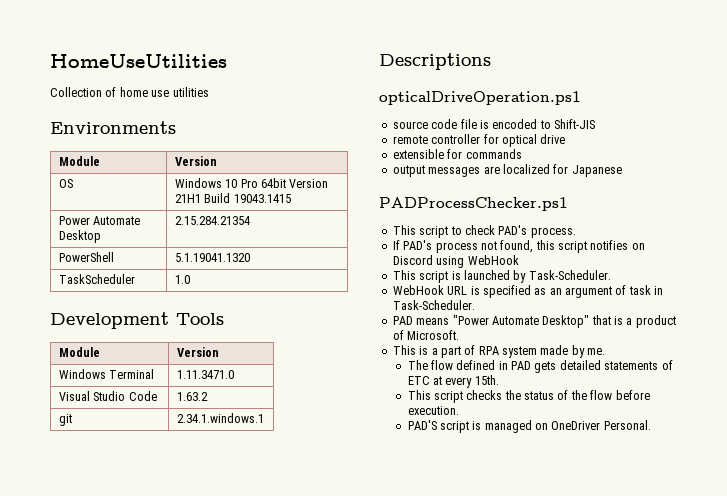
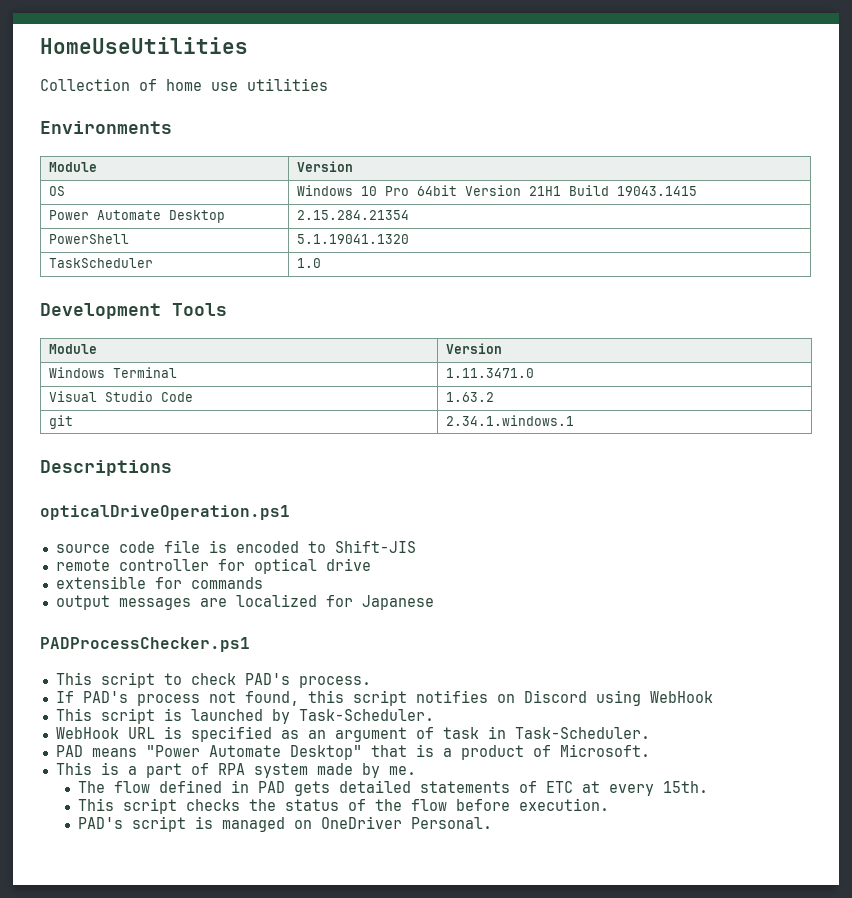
- PAD'S script is managed on OneDriver Personal.
+ PAD's script is managed on OneDriver Personal.

